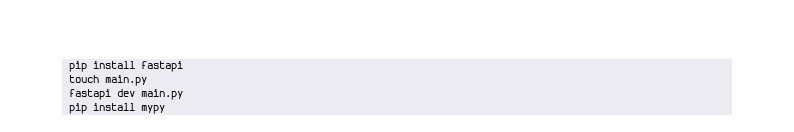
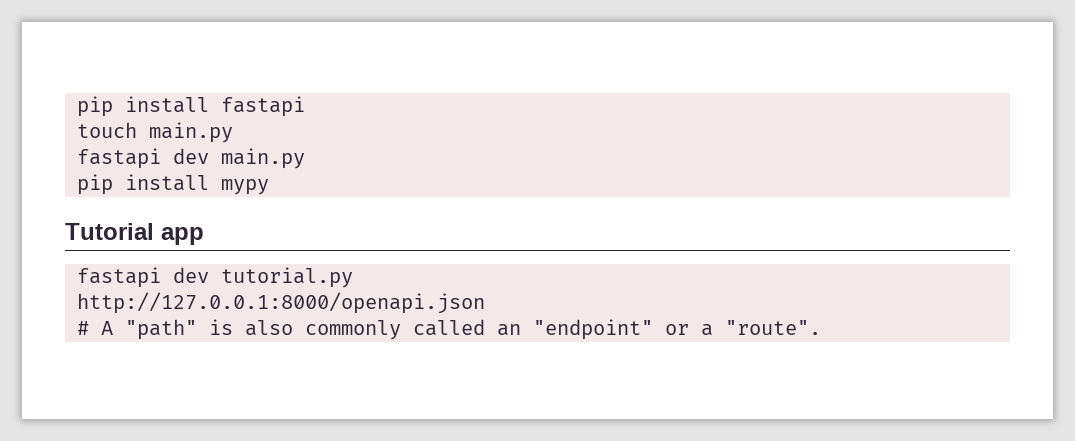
+ Tutorial app
+ fastapi dev tutorial.py
+ http://127.0.0.1:8000/openapi.json
+ # A "path" is also commonly called an "endpoint" or a "route".

